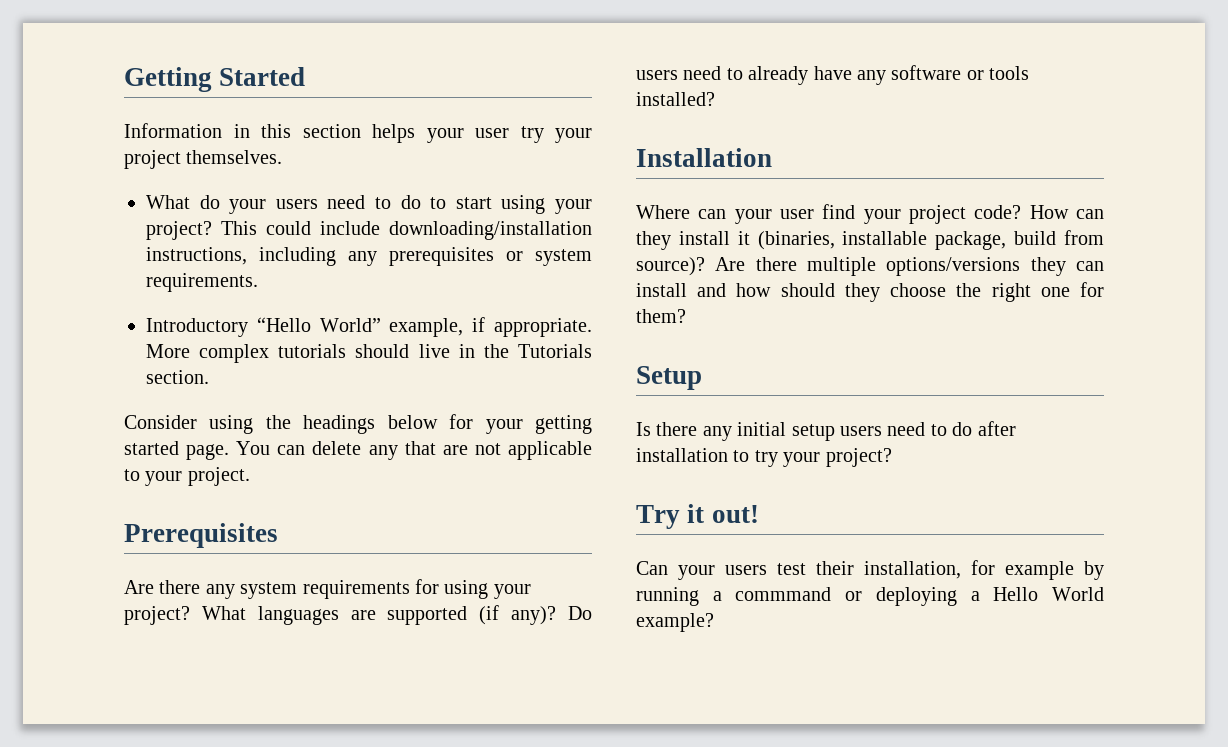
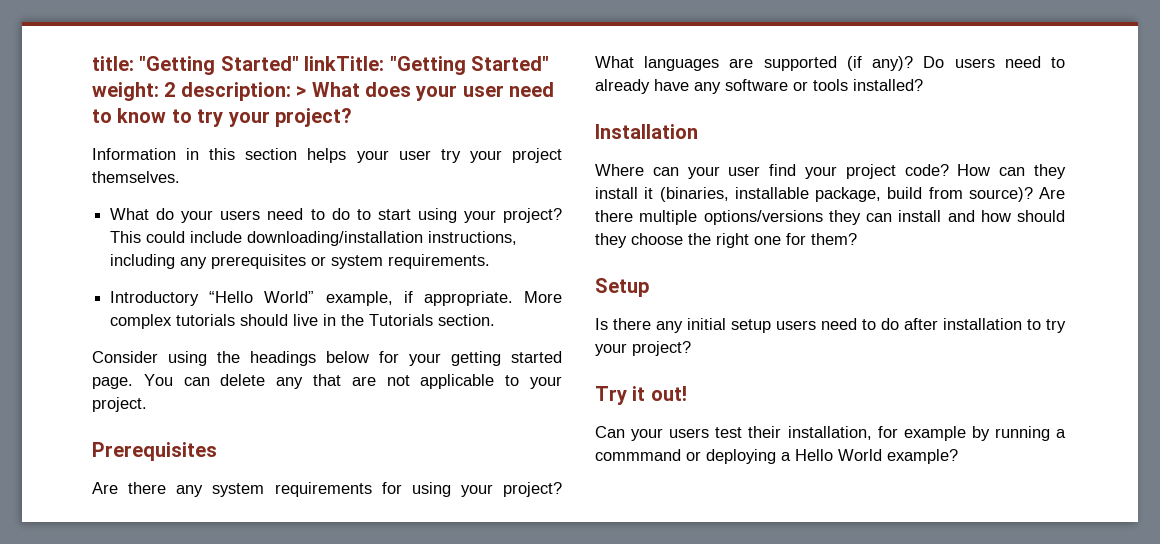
- Getting Started
+ title: "Getting Started" linkTitle: "Getting Started" weight: 2 description: > What does your user need to know to try your project?

